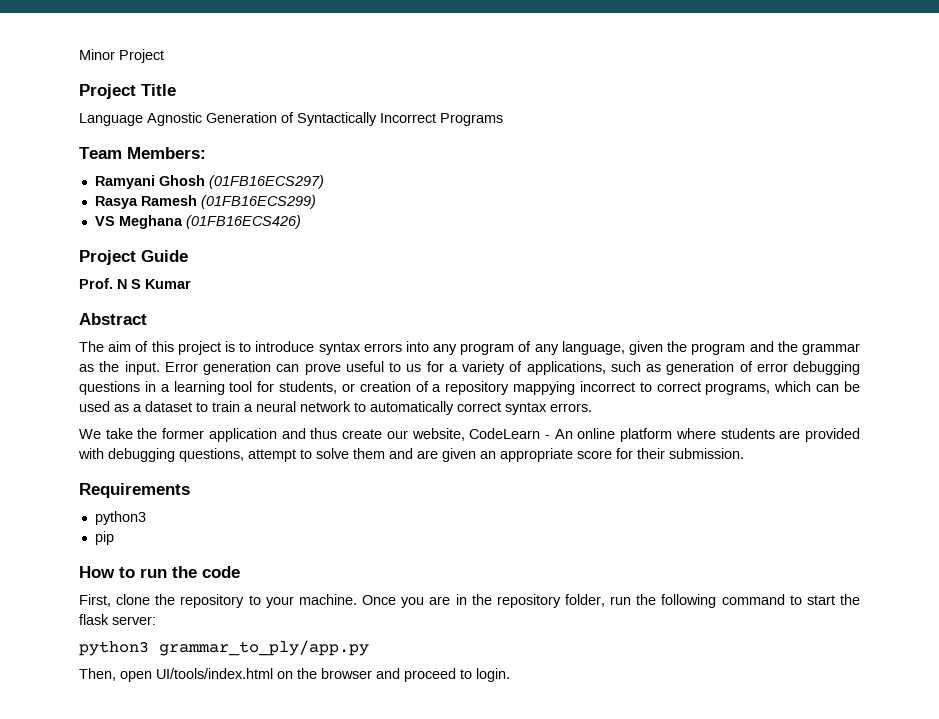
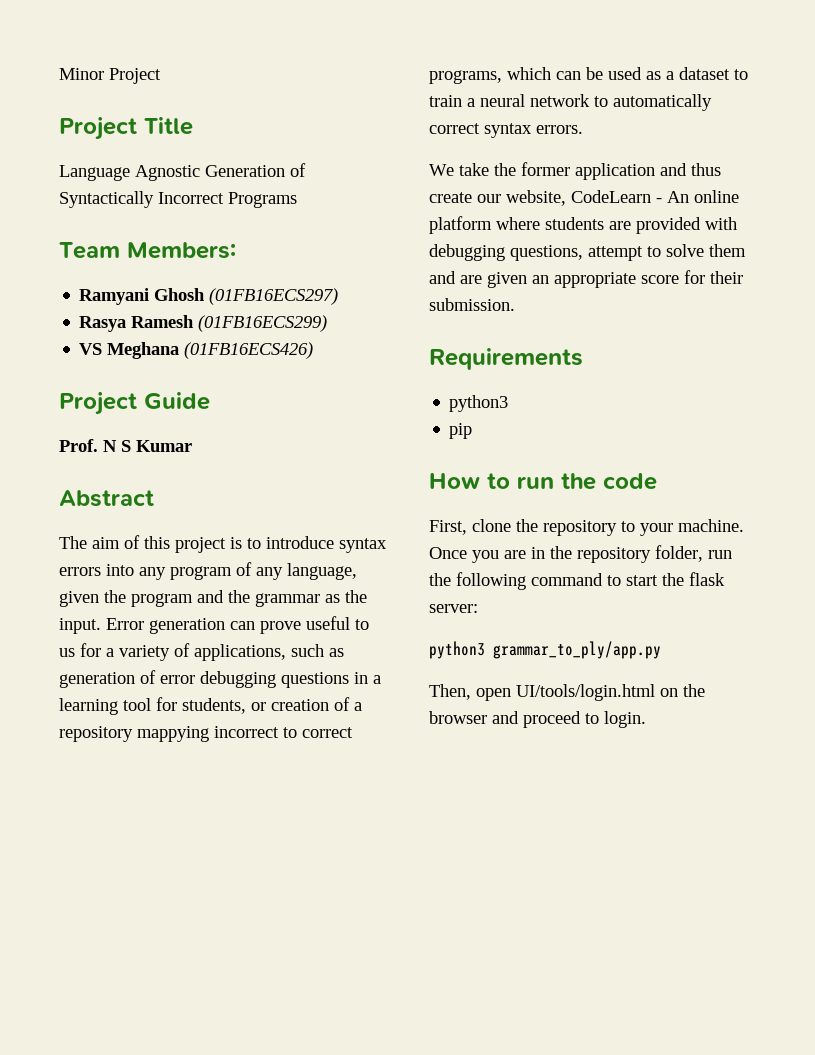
- Then, open UI/tools/index.html on the browser and proceed to login.
+ Then, open UI/tools/login.html on the browser and proceed to login.

